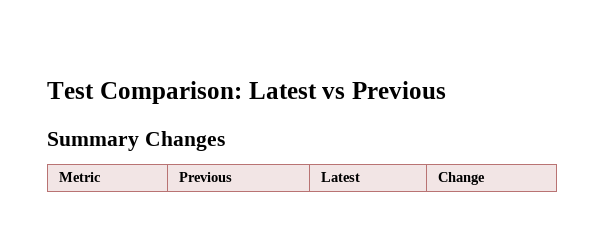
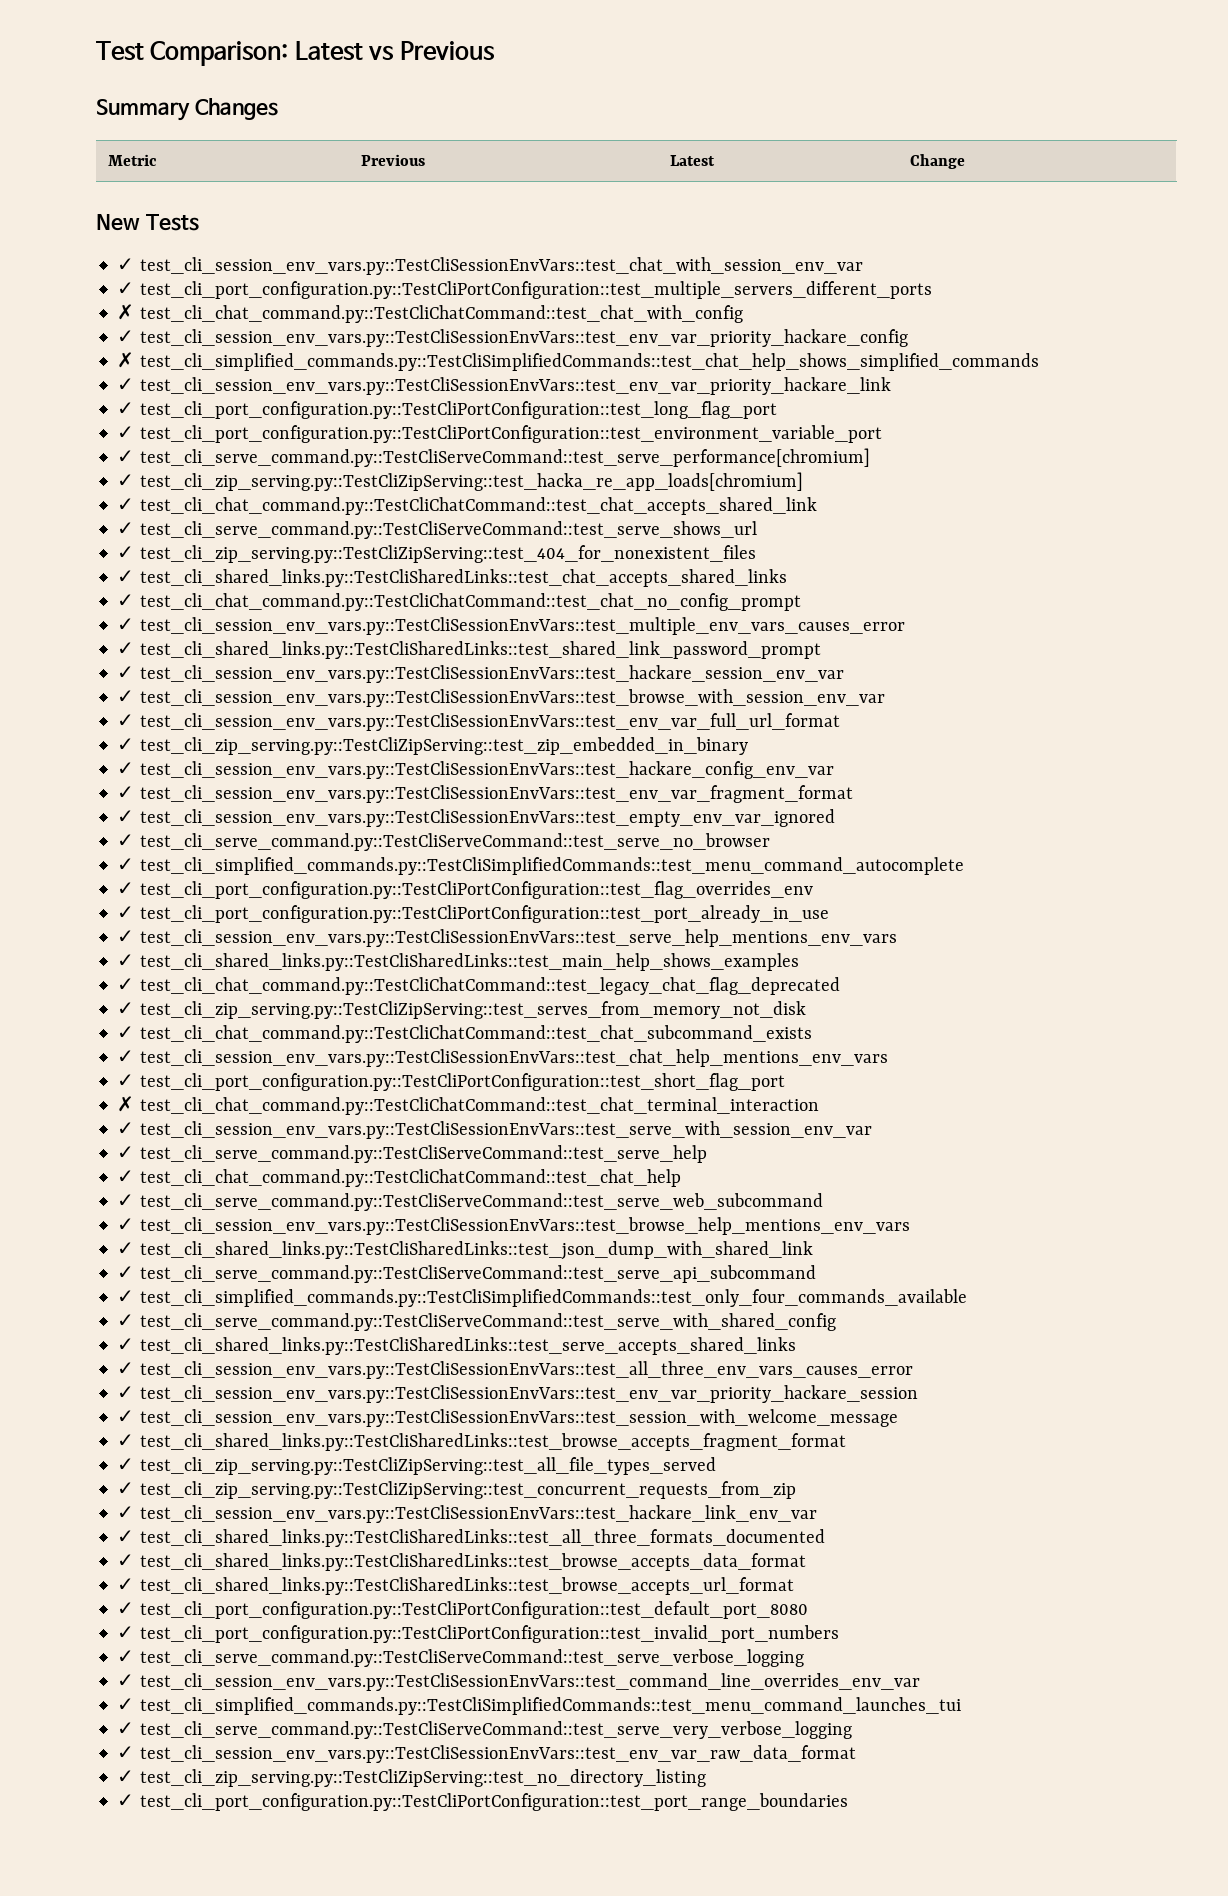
+ New Tests
+ ✓ test_cli_session_env_vars.py::TestCliSessionEnvVars::test_chat_with_session_env_var
+ ✓ test_cli_port_configuration.py::TestCliPortConfiguration::test_multiple_servers_different_ports
+ ✗ test_cli_chat_command.py::TestCliChatCommand::test_chat_with_config
+ ✓ test_cli_session_env_vars.py::TestCliSessionEnvVars::test_env_var_priority_hackare_config
+ ✗ test_cli_simplified_commands.py::TestCliSimplifiedCommands::test_chat_help_shows_simplified_commands
+ ✓ test_cli_session_env_vars.py::TestCliSessionEnvVars::test_env_var_priority_hackare_link
+ ✓ test_cli_port_configuration.py::TestCliPortConfiguration::test_long_flag_port
+ ✓ test_cli_port_configuration.py::TestCliPortConfiguration::test_environment_variable_port
+ ✓ test_cli_serve_command.py::TestCliServeCommand::test_serve_performance[chromium]
+ ✓ test_cli_zip_serving.py::TestCliZipServing::test_hacka_re_app_loads[chromium]
+ ✓ test_cli_chat_command.py::TestCliChatCommand::test_chat_accepts_shared_link
+ ✓ test_cli_serve_command.py::TestCliServeCommand::test_serve_shows_url
+ ✓ test_cli_zip_serving.py::TestCliZipServing::test_404_for_nonexistent_files
+ ✓ test_cli_shared_links.py::TestCliSharedLinks::test_chat_accepts_shared_links
+ ✓ test_cli_chat_command.py::TestCliChatCommand::test_chat_no_config_prompt
+ ✓ test_cli_session_env_vars.py::TestCliSessionEnvVars::test_multiple_env_vars_causes_error
+ ✓ test_cli_shared_links.py::TestCliSharedLinks::test_shared_link_password_prompt
+ ✓ test_cli_session_env_vars.py::TestCliSessionEnvVars::test_hackare_session_env_var
+ ✓ test_cli_session_env_vars.py::TestCliSessionEnvVars::test_browse_with_session_env_var
+ ✓ test_cli_session_env_vars.py::TestCliSessionEnvVars::test_env_var_full_url_format
+ ✓ test_cli_zip_serving.py::TestCliZipServing::test_zip_embedded_in_binary
+ ✓ test_cli_session_env_vars.py::TestCliSessionEnvVars::test_hackare_config_env_var
+ ✓ test_cli_session_env_vars.py::TestCliSessionEnvVars::test_env_var_fragment_format
+ ✓ test_cli_session_env_vars.py::TestCliSessionEnvVars::test_empty_env_var_ignored
+ ✓ test_cli_serve_command.py::TestCliServeCommand::test_serve_no_browser
+ ✓ test_cli_simplified_commands.py::TestCliSimplifiedCommands::test_menu_command_autocomplete
+ ✓ test_cli_port_configuration.py::TestCliPortConfiguration::test_flag_overrides_env
+ ✓ test_cli_port_configuration.py::TestCliPortConfiguration::test_port_already_in_use
+ ✓ test_cli_session_env_vars.py::TestCliSessionEnvVars::test_serve_help_mentions_env_vars
+ ✓ test_cli_shared_links.py::TestCliSharedLinks::test_main_help_shows_examples
+ ✓ test_cli_chat_command.py::TestCliChatCommand::test_legacy_chat_flag_deprecated
+ ✓ test_cli_zip_serving.py::TestCliZipServing::test_serves_from_memory_not_disk
+ ✓ test_cli_chat_command.py::TestCliChatCommand::test_chat_subcommand_exists
+ ✓ test_cli_session_env_vars.py::TestCliSessionEnvVars::test_chat_help_mentions_env_vars
+ ✓ test_cli_port_configuration.py::TestCliPortConfiguration::test_short_flag_port
+ ✗ test_cli_chat_command.py::TestCliChatCommand::test_chat_terminal_interaction
+ ✓ test_cli_session_env_vars.py::TestCliSessionEnvVars::test_serve_with_session_env_var
+ ✓ test_cli_serve_command.py::TestCliServeCommand::test_serve_help
+ ✓ test_cli_chat_command.py::TestCliChatCommand::test_chat_help
+ ✓ test_cli_serve_command.py::TestCliServeCommand::test_serve_web_subcommand
+ ✓ test_cli_session_env_vars.py::TestCliSessionEnvVars::test_browse_help_mentions_env_vars
+ ✓ test_cli_shared_links.py::TestCliSharedLinks::test_json_dump_with_shared_link
+ ✓ test_cli_serve_command.py::TestCliServeCommand::test_serve_api_subcommand
+ ✓ test_cli_simplified_commands.py::TestCliSimplifiedCommands::test_only_four_commands_available
+ ✓ test_cli_serve_command.py::TestCliServeCommand::test_serve_with_shared_config
+ ✓ test_cli_shared_links.py::TestCliSharedLinks::test_serve_accepts_shared_links
+ ✓ test_cli_session_env_vars.py::TestCliSessionEnvVars::test_all_three_env_vars_causes_error
+ ✓ test_cli_session_env_vars.py::TestCliSessionEnvVars::test_env_var_priority_hackare_session
+ ✓ test_cli_session_env_vars.py::TestCliSessionEnvVars::test_session_with_welcome_message
+ ✓ test_cli_shared_links.py::TestCliSharedLinks::test_browse_accepts_fragment_format
+ ✓ test_cli_zip_serving.py::TestCliZipServing::test_all_file_types_served
+ ✓ test_cli_zip_serving.py::TestCliZipServing::test_concurrent_requests_from_zip
+ ✓ test_cli_session_env_vars.py::TestCliSessionEnvVars::test_hackare_link_env_var
+ ✓ test_cli_shared_links.py::TestCliSharedLinks::test_all_three_formats_documented
+ ✓ test_cli_shared_links.py::TestCliSharedLinks::test_browse_accepts_data_format
+ ✓ test_cli_shared_links.py::TestCliSharedLinks::test_browse_accepts_url_format
+ ✓ test_cli_port_configuration.py::TestCliPortConfiguration::test_default_port_8080
+ ✓ test_cli_port_configuration.py::TestCliPortConfiguration::test_invalid_port_numbers
+ ✓ test_cli_serve_command.py::TestCliServeCommand::test_serve_verbose_logging
+ ✓ test_cli_session_env_vars.py::TestCliSessionEnvVars::test_command_line_overrides_env_var
+ ✓ test_cli_simplified_commands.py::TestCliSimplifiedCommands::test_menu_command_launches_tui
+ ✓ test_cli_serve_command.py::TestCliServeCommand::test_serve_very_verbose_logging
+ ✓ test_cli_session_env_vars.py::TestCliSessionEnvVars::test_env_var_raw_data_format
+ ✓ test_cli_zip_serving.py::TestCliZipServing::test_no_directory_listing
+ ✓ test_cli_port_configuration.py::TestCliPortConfiguration::test_port_range_boundaries

